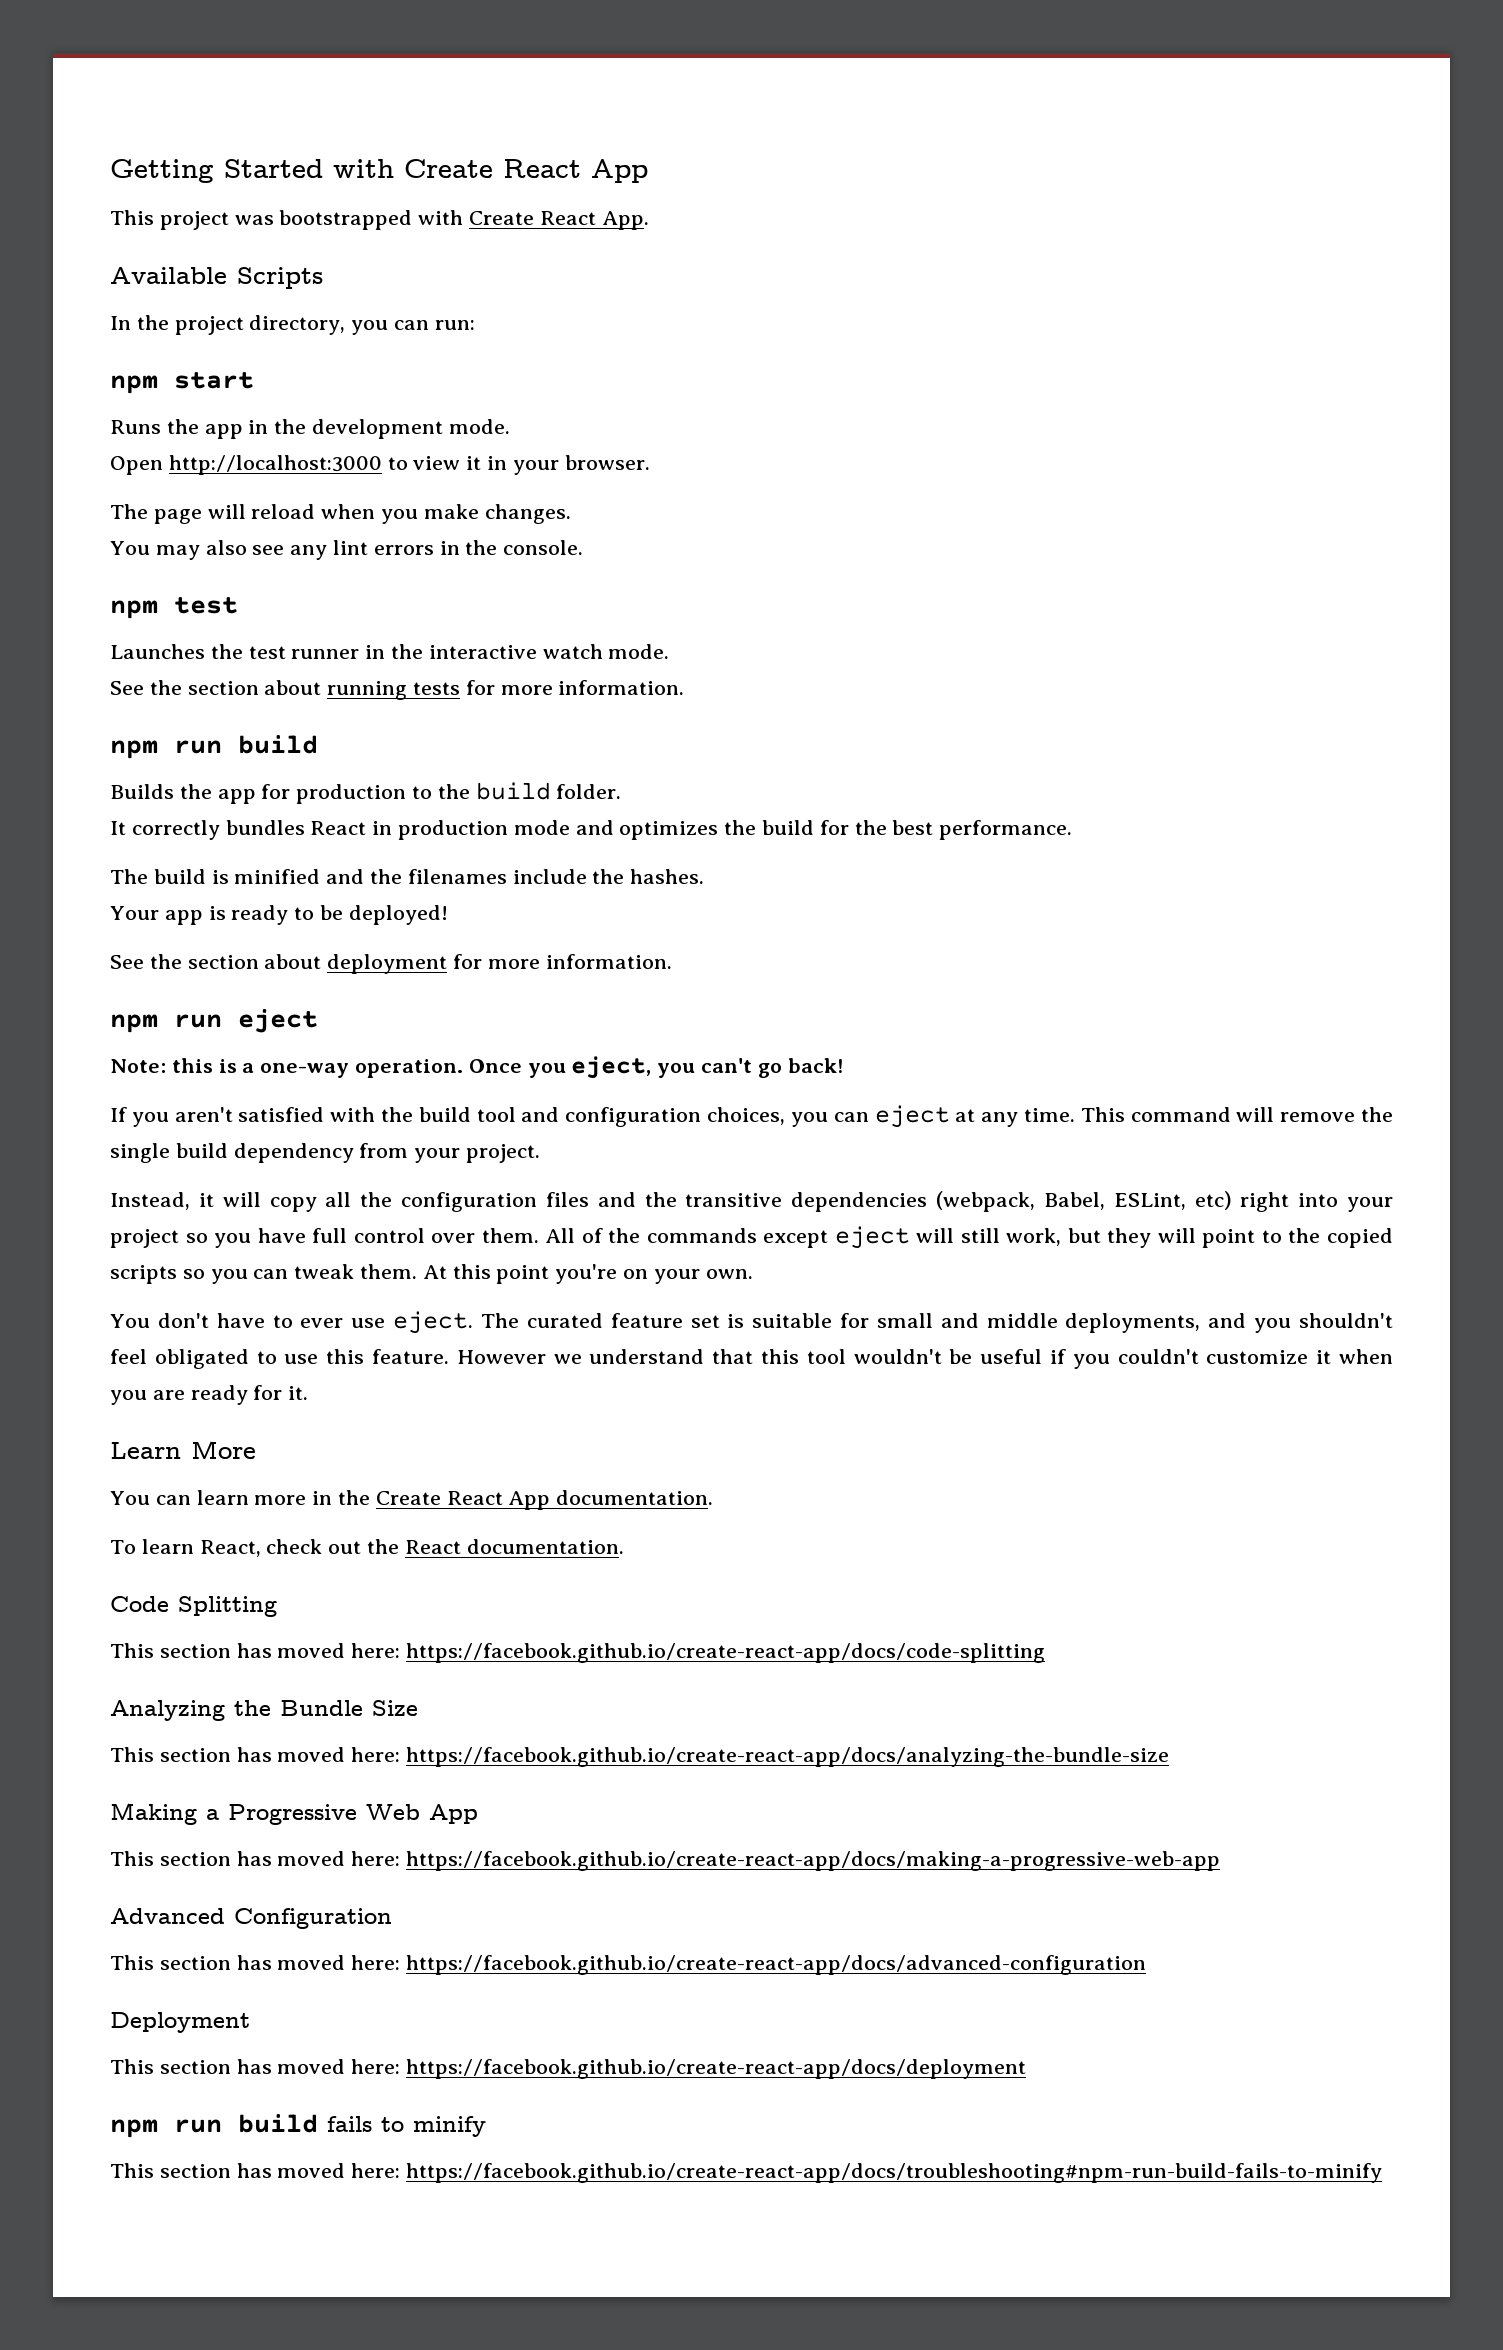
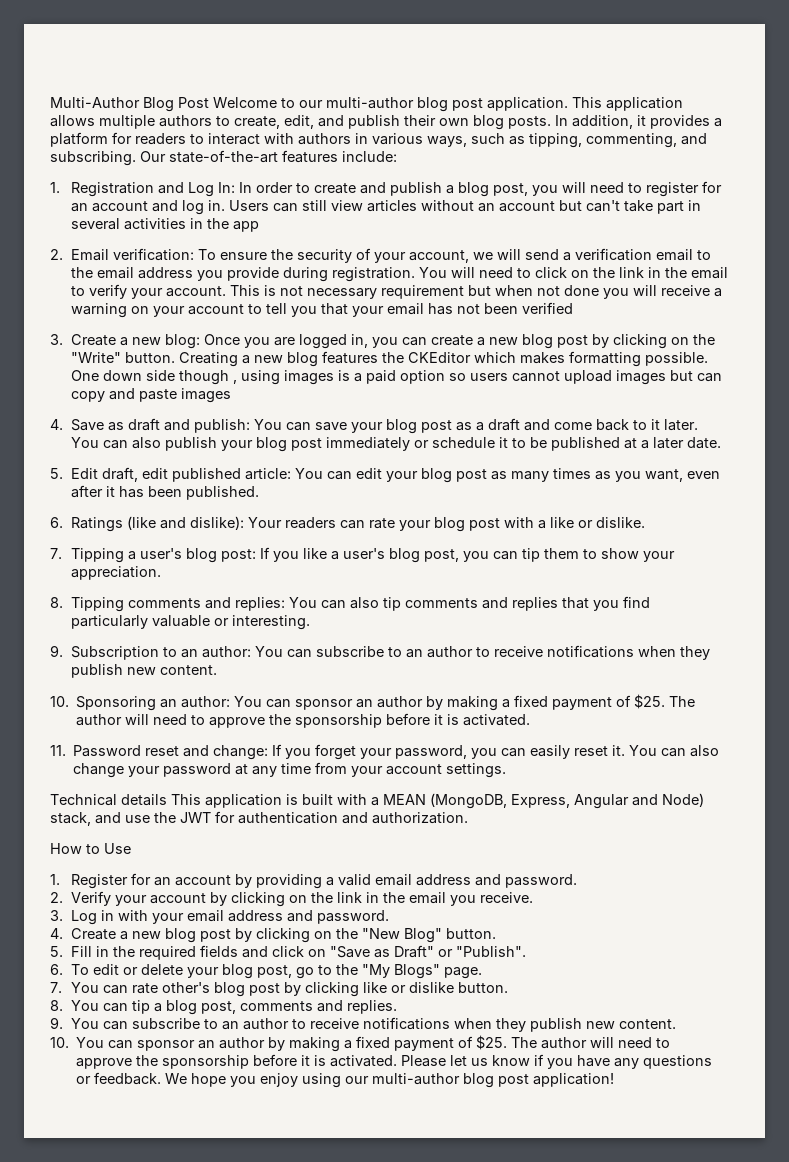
- Getting Started with Create React App
- This project was bootstrapped with Create React App.
- Available Scripts
- In the project directory, you can run:
- npm start
- Runs the app in the development mode.
- Open http://localhost:3000 to view it in your browser.
- The page will reload when you make changes.
- You may also see any lint errors in the console.
- npm test
- Launches the test runner in the interactive watch mode.
- See the section about running tests for more information.
- npm run build
- Builds the app for production to the build folder.
- It correctly bundles React in production mode and optimizes the build for the best performance.
- The build is minified and the filenames include the hashes.
- Your app is ready to be deployed!
- See the section about deployment for more information.
- npm run eject
- Note: this is a one-way operation. Once you eject, you can't go back!
- If you aren't satisfied with the build tool and configuration choices, you can eject at any time. This command will remove the single build dependency from your project.
- Instead, it will copy all the configuration files and the transitive dependencies (webpack, Babel, ESLint, etc) right into your project so you have full control over them. All of the commands except eject will still work, but they will point to the copied scripts so you can tweak them. At this point you're on your own.
- You don't have to ever use eject. The curated feature set is suitable for small and middle deployments, and you shouldn't feel obligated to use this feature. However we understand that this tool wouldn't be useful if you couldn't customize it when you are ready for it.
- Learn More
- You can learn more in the Create React App documentation.
- To learn React, check out the React documentation.
- Code Splitting
- This section has moved here: https://facebook.github.io/create-react-app/docs/code-splitting
- Analyzing the Bundle Size
- This section has moved here: https://facebook.github.io/create-react-app/docs/analyzing-the-bundle-size
- Making a Progressive Web App
- This section has moved here: https://facebook.github.io/create-react-app/docs/making-a-progressive-web-app
- Advanced Configuration
- This section has moved here: https://facebook.github.io/create-react-app/docs/advanced-configuration
- Deployment
- This section has moved here: https://facebook.github.io/create-react-app/docs/deployment
- npm run build fails to minify
- This section has moved here: https://facebook.github.io/create-react-app/docs/troubleshooting#npm-run-build-fails-to-minify
+ Multi-Author Blog Post Welcome to our multi-author blog post application. This application allows multiple authors to create, edit, and publish their own blog posts. In addition, it provides a platform for readers to interact with authors in various ways, such as tipping, commenting, and subscribing. Our state-of-the-art features include:
+ 1. Registration and Log In: In order to create and publish a blog post, you will need to register for an account and log in. Users can still view articles without an account but can't take part in several activities in the app
+ 2. Email verification: To ensure the security of your account, we will send a verification email to the email address you provide during registration. You will need to click on the link in the email to verify your account. This is not necessary requirement but when not done you will receive a warning on your account to tell you that your email has not been verified
+ 3. Create a new blog: Once you are logged in, you can create a new blog post by clicking on the "Write" button. Creating a new blog features the CKEditor which makes formatting possible. One down side though , using images is a paid option so users cannot upload images but can copy and paste images
+ 4. Save as draft and publish: You can save your blog post as a draft and come back to it later. You can also publish your blog post immediately or schedule it to be published at a later date.
+ 5. Edit draft, edit published article: You can edit your blog post as many times as you want, even after it has been published.
+ 6. Ratings (like and dislike): Your readers can rate your blog post with a like or dislike.
+ 7. Tipping a user's blog post: If you like a user's blog post, you can tip them to show your appreciation.
+ 8. Tipping comments and replies: You can also tip comments and replies that you find particularly valuable or interesting.
+ 9. Subscription to an author: You can subscribe to an author to receive notifications when they publish new content.
+ 10. Sponsoring an author: You can sponsor an author by making a fixed payment of $25. The author will need to approve the sponsorship before it is activated.
+ 11. Password reset and change: If you forget your password, you can easily reset it. You can also change your password at any time from your account settings.
+ Technical details This application is built with a MEAN (MongoDB, Express, Angular and Node) stack, and use the JWT for authentication and authorization.
+ How to Use
+ 1. Register for an account by providing a valid email address and password.
+ 2. Verify your account by clicking on the link in the email you receive.
+ 3. Log in with your email address and password.
+ 4. Create a new blog post by clicking on the "New Blog" button.
+ 5. Fill in the required fields and click on "Save as Draft" or "Publish".
+ 6. To edit or delete your blog post, go to the "My Blogs" page.
+ 7. You can rate other's blog post by clicking like or dislike button.
+ 8. You can tip a blog post, comments and replies.
+ 9. You can subscribe to an author to receive notifications when they publish new content.
+ 10. You can sponsor an author by making a fixed payment of $25. The author will need to approve the sponsorship before it is activated. Please let us know if you have any questions or feedback. We hope you enjoy using our multi-author blog post application!

